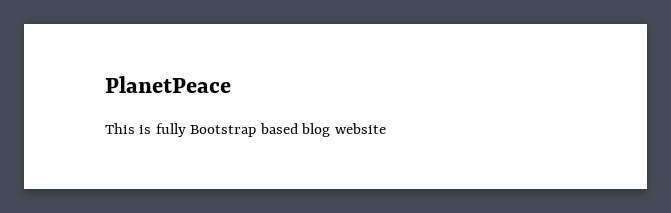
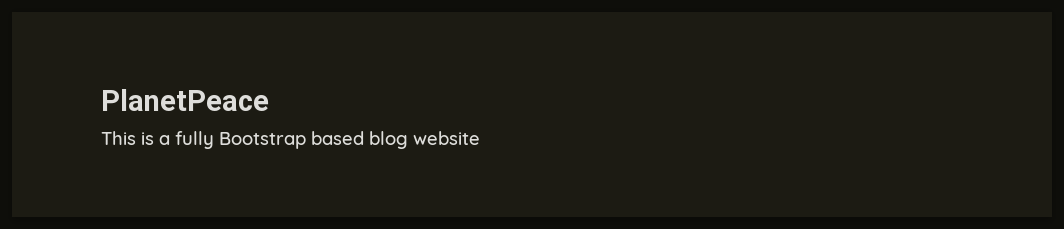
- This is fully Bootstrap based blog website
+ This is a fully Bootstrap based blog website

